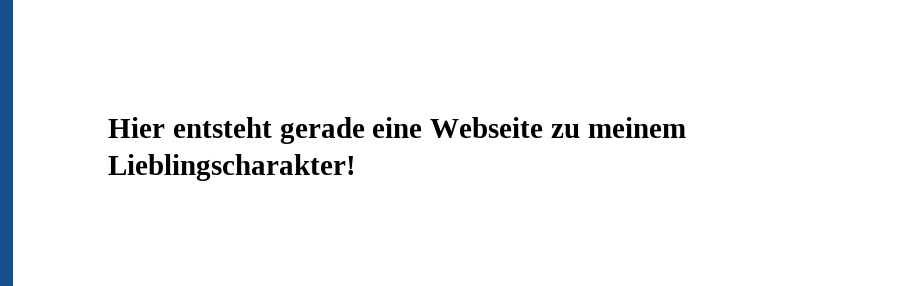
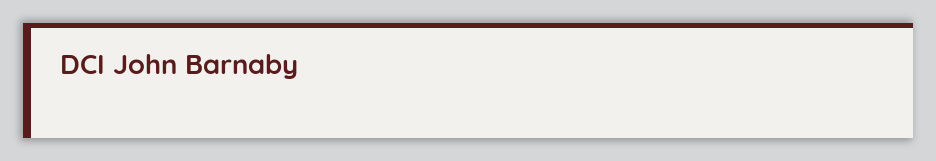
- Hier entsteht gerade eine Webseite zu meinem Lieblingscharakter!
+ DCI John Barnaby

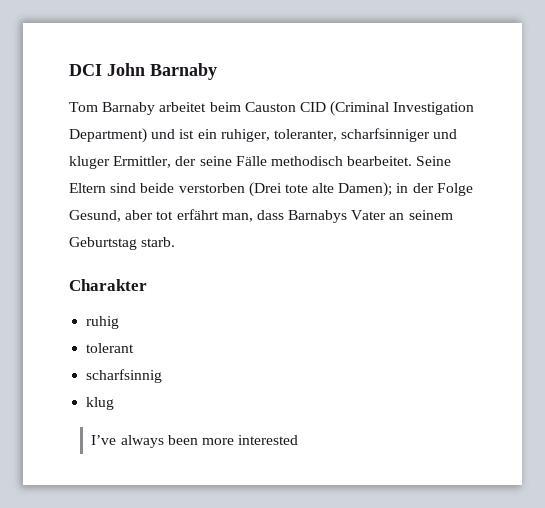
+ Tom Barnaby arbeitet beim Causton CID (Criminal Investigation Department) und ist ein ruhiger, toleranter, scharfsinniger und kluger Ermittler, der seine Fälle methodisch bearbeitet. Seine Eltern sind beide verstorben (Drei tote alte Damen); in der Folge Gesund, aber tot erfährt man, dass Barnabys Vater an seinem Geburtstag starb.
+ Charakter
+ ruhig
+ tolerant
+ scharfsinnig
+ klug
+ I’ve always been more interested

